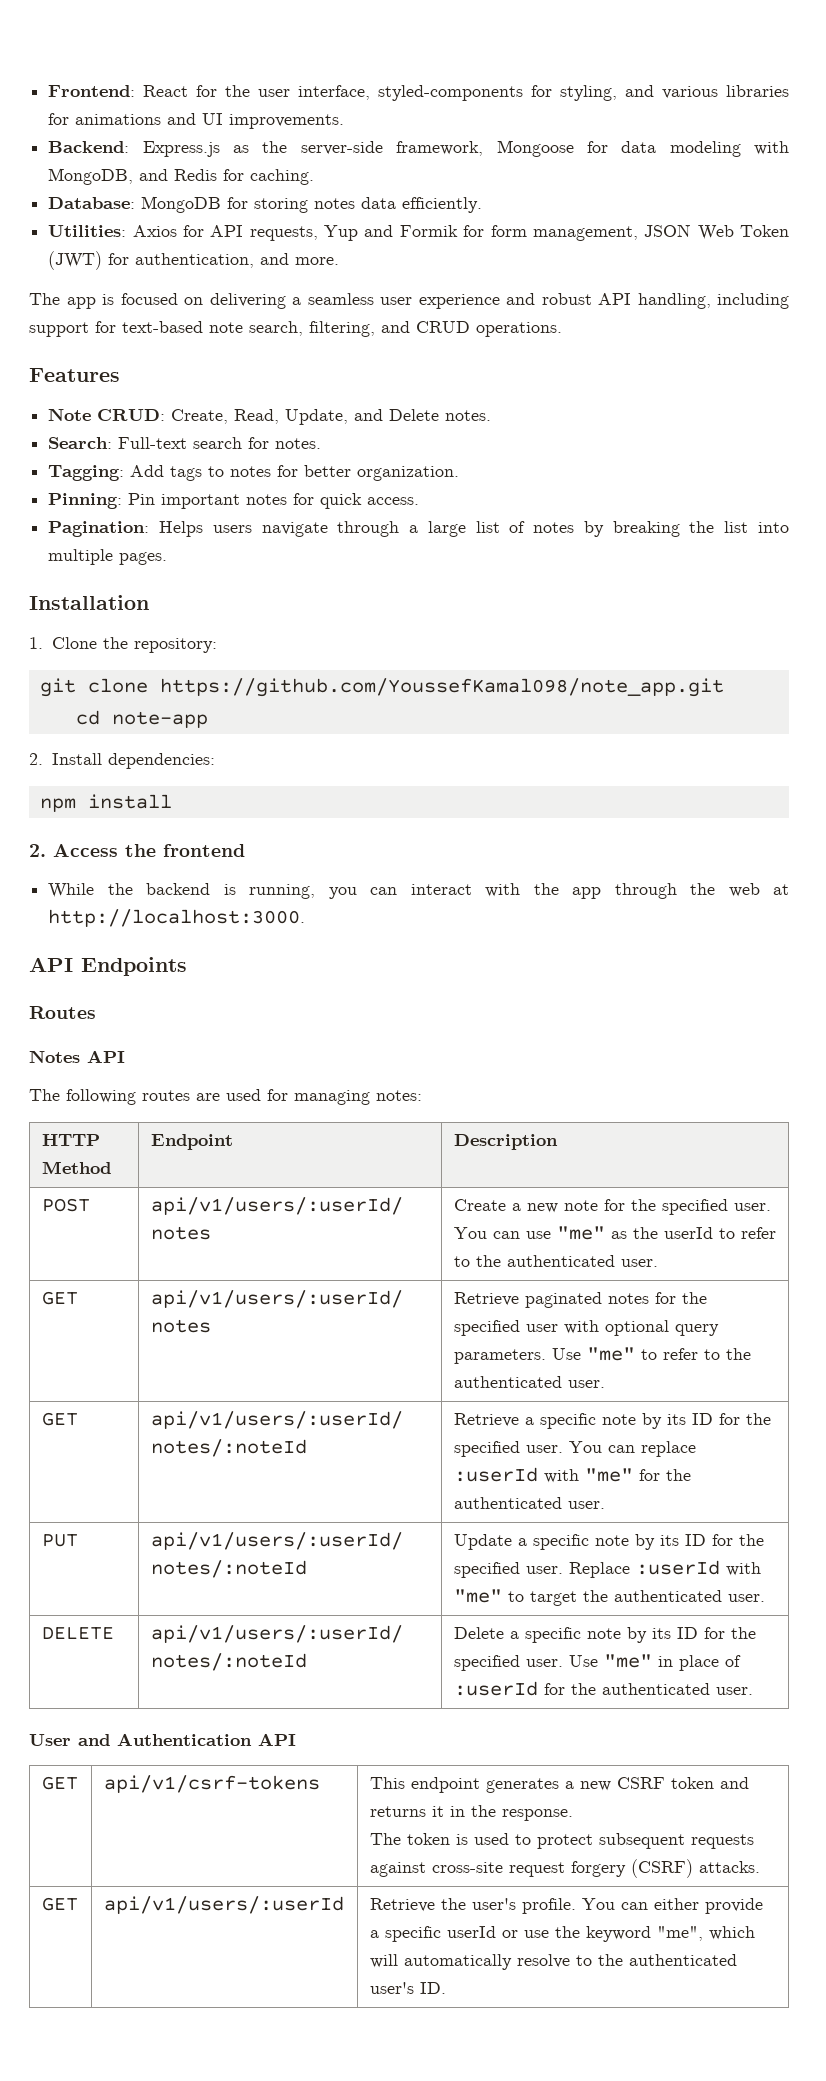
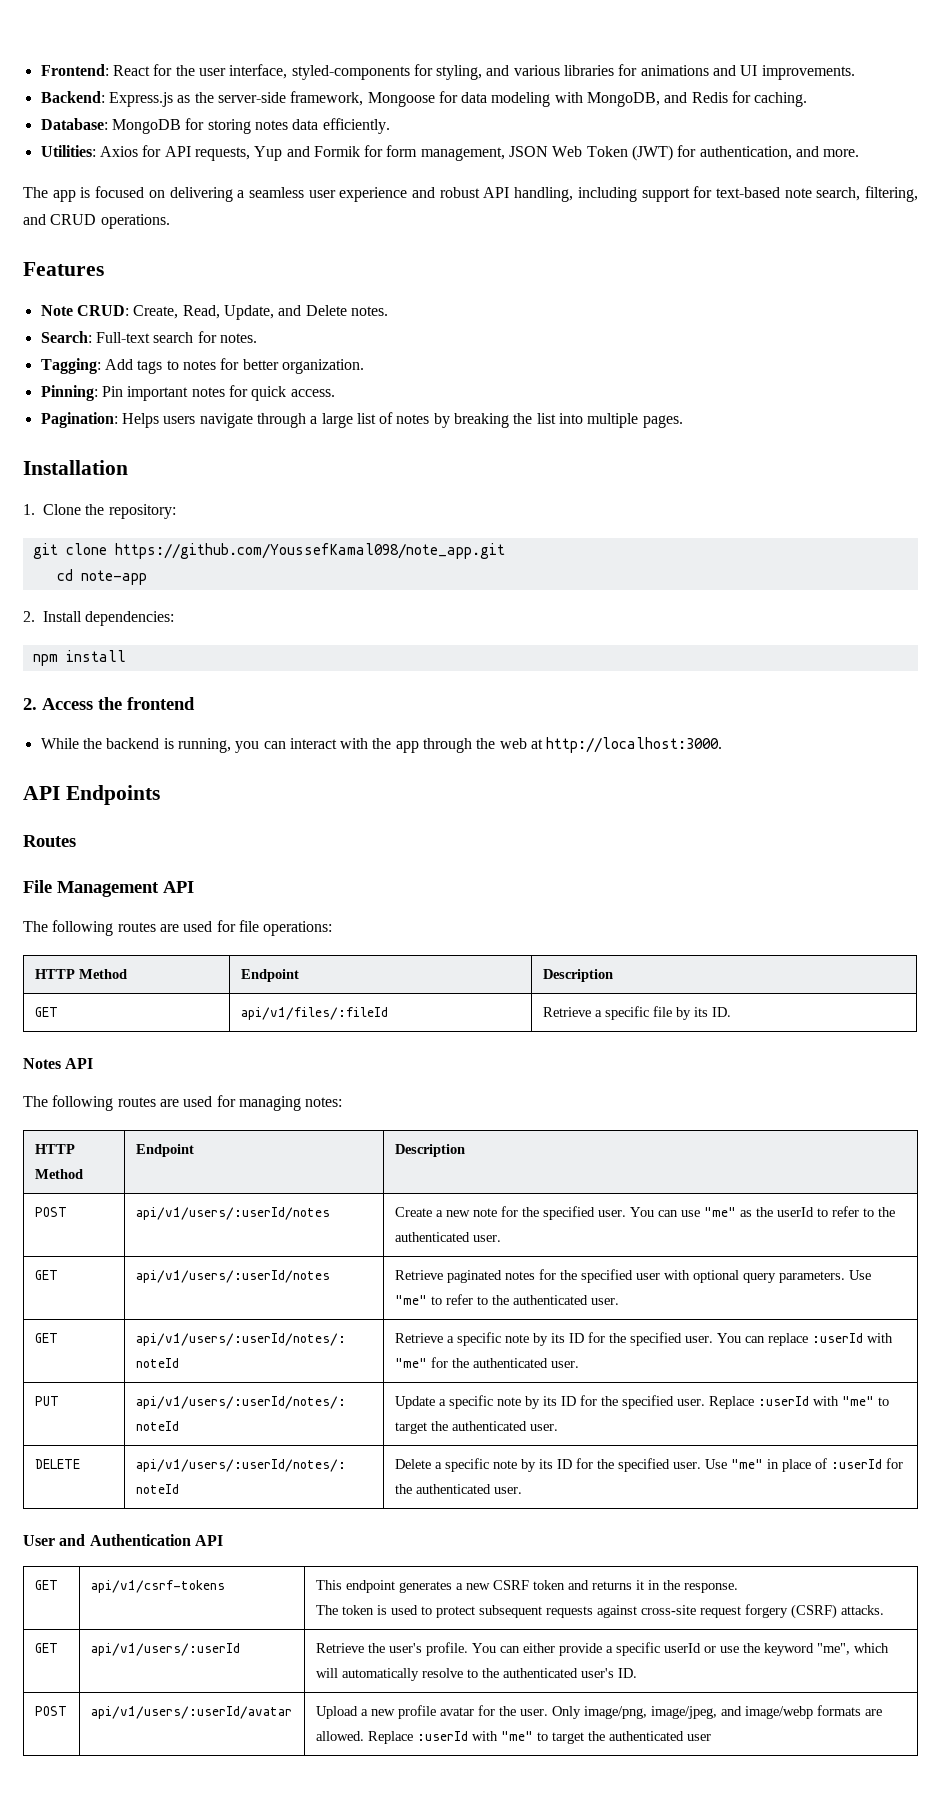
+ File Management API
+ The following routes are used for file operations:
+ HTTP Method | Endpoint | Description
+ GET | api/v1/files/:fileId | Retrieve a specific file by its ID.
+ POST | api/v1/users/:userId/avatar | Upload a new profile avatar for the user. Only image/png, image/jpeg, and image/webp formats are allowed. Replace :userId with "me" to target the authenticated user

